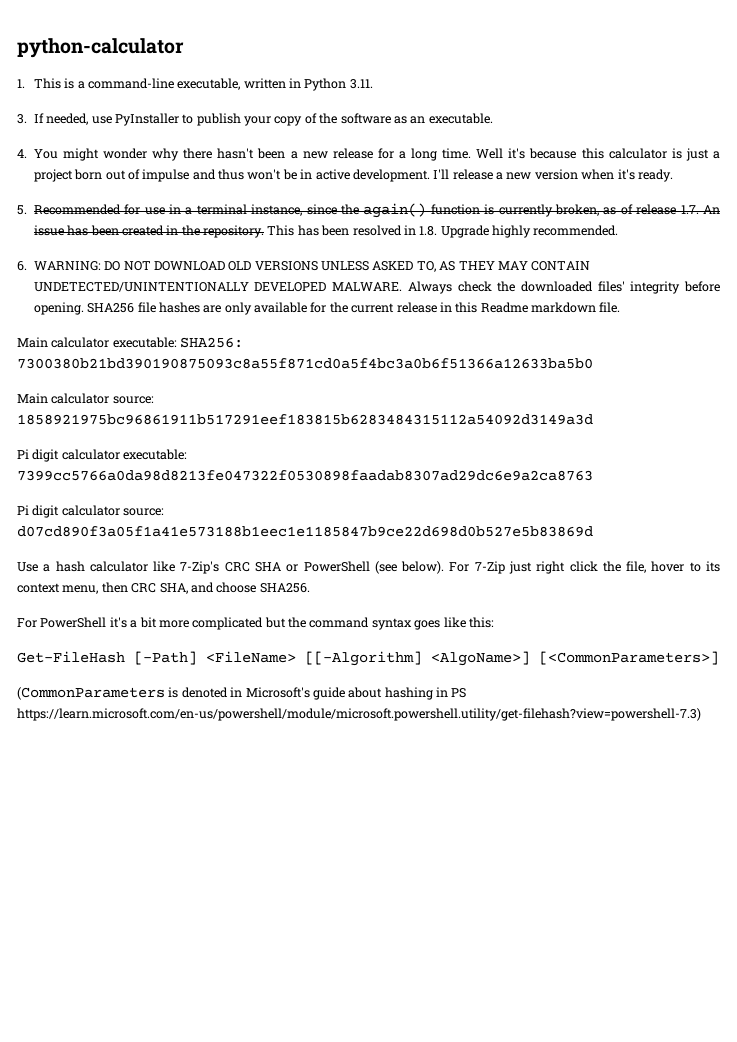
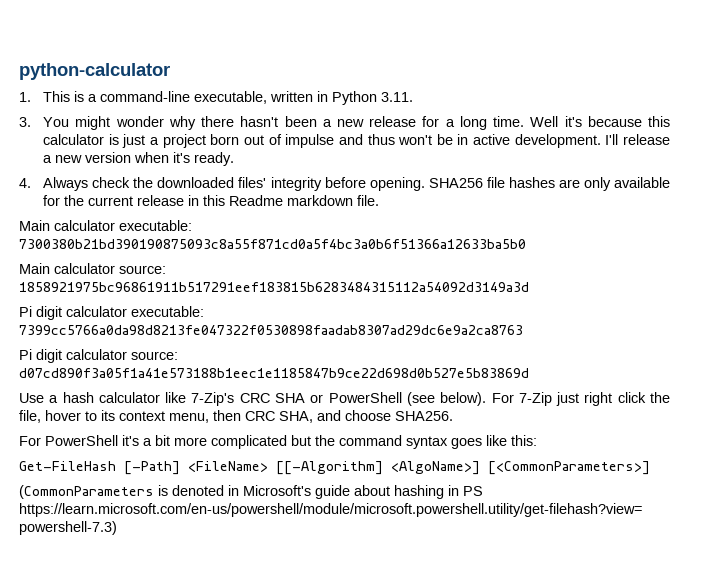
- 3. If needed, use PyInstaller to publish your copy of the software as an executable.
- 4. You might wonder why there hasn't been a new release for a long time.
+ 3. You might wonder why there hasn't been a new release for a long time.
- 5. Recommended for use in a terminal instance, since the again() function is currently broken, as of release 1.7. An issue has been created in the repository. This has been resolved in 1.8. Upgrade highly recommended.
- 6. WARNING: DO NOT DOWNLOAD OLD VERSIONS UNLESS ASKED TO, AS THEY MAY CONTAIN UNDETECTED/UNINTENTIONALLY DEVELOPED MALWARE. Always check the downloaded files' integrity before opening.
+ 4. Always check the downloaded files' integrity before opening.
- Main calculator executable: SHA256: 7300380b21bd390190875093c8a55f871cd0a5f4bc3a0b6f51366a12633ba5b0
+ Main calculator executable: 7300380b21bd390190875093c8a55f871cd0a5f4bc3a0b6f51366a12633ba5b0

